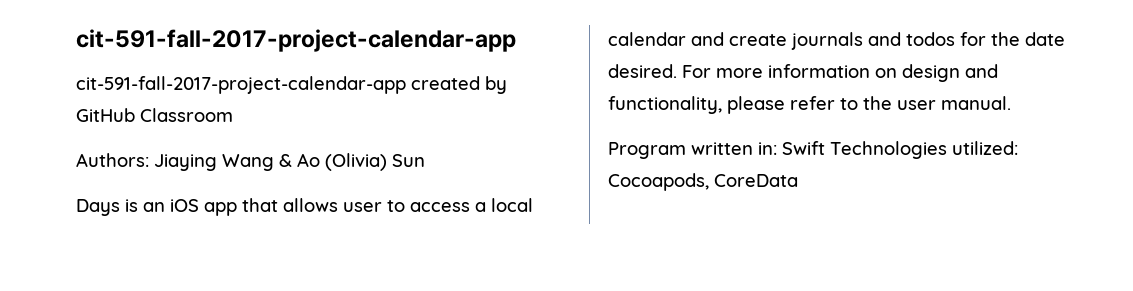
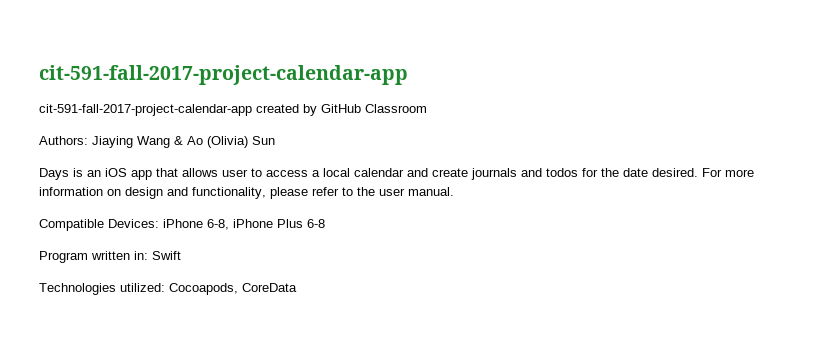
+ Compatible Devices: iPhone 6-8, iPhone Plus 6-8
- Program written in: Swift Technologies utilized: Cocoapods, CoreData
+ Program written in: Swift
+ Technologies utilized: Cocoapods, CoreData

